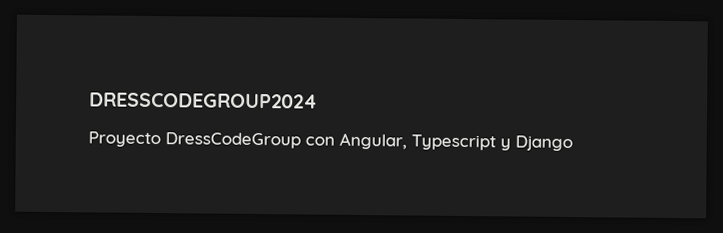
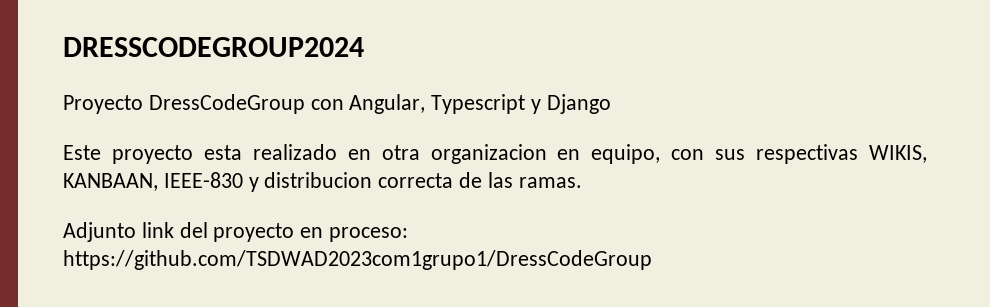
+ Este proyecto esta realizado en otra organizacion en equipo, con sus respectivas WIKIS, KANBAAN, IEEE-830 y distribucion correcta de las ramas.
+ Adjunto link del proyecto en proceso: https://github.com/TSDWAD2023com1grupo1/DressCodeGroup

